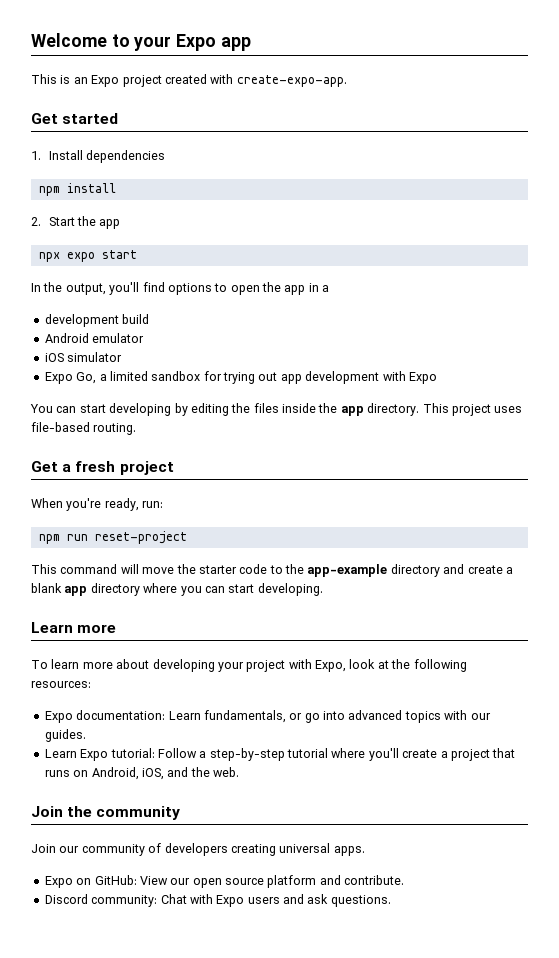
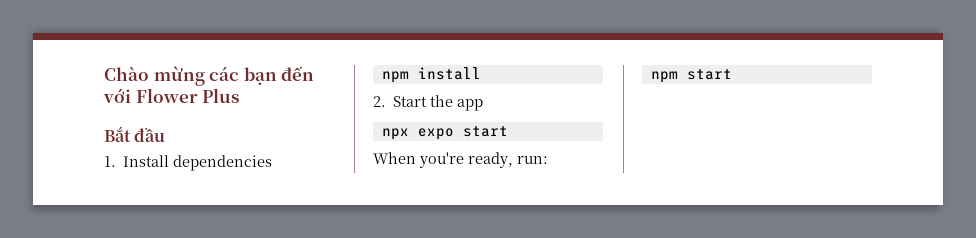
- Welcome to your Expo app
- This is an Expo project created with create-expo-app.
- Get started
+ Chào mừng các bạn đến với Flower Plus
+ Bắt đầu
- In the output, you'll find options to open the app in a
- development build
- Android emulator
- iOS simulator
- Expo Go, a limited sandbox for trying out app development with Expo
- You can start developing by editing the files inside the app directory. This project uses file-based routing.
- Get a fresh project
- npm run reset-project
- This command will move the starter code to the app-example directory and create a blank app directory where you can start developing.
- Learn more
- To learn more about developing your project with Expo, look at the following resources:
- Expo documentation: Learn fundamentals, or go into advanced topics with our guides.
- Learn Expo tutorial: Follow a step-by-step tutorial where you'll create a project that runs on Android, iOS, and the web.
- Join the community
- Join our community of developers creating universal apps.
- Expo on GitHub: View our open source platform and contribute.
- Discord community: Chat with Expo users and ask questions.
+ npm start

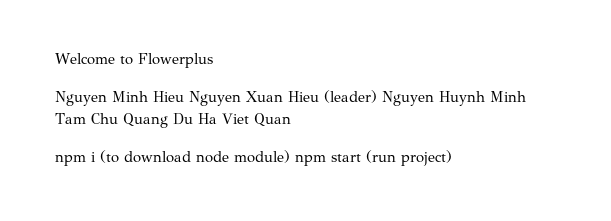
- Chào mừng các bạn đến với Flower Plus
- Bắt đầu
- 1. Install dependencies
- npm install
- 2. Start the app
- npx expo start
- When you're ready, run:
- npm start
+ Welcome to Flowerplus
+ Nguyen Minh Hieu Nguyen Xuan Hieu (leader) Nguyen Huynh Minh Tam Chu Quang Du Ha Viet Quan
+ npm i (to download node module) npm start (run project)

